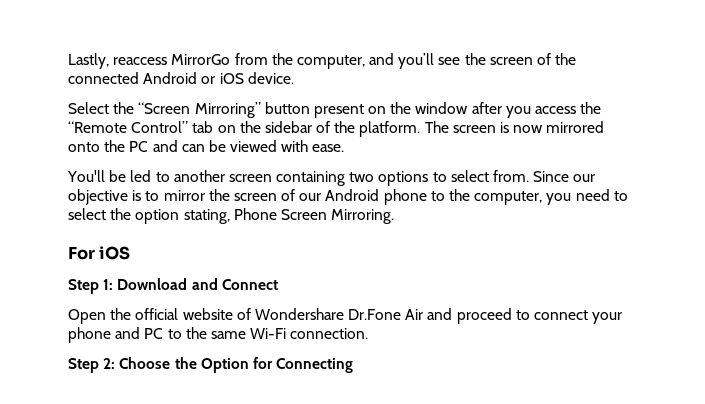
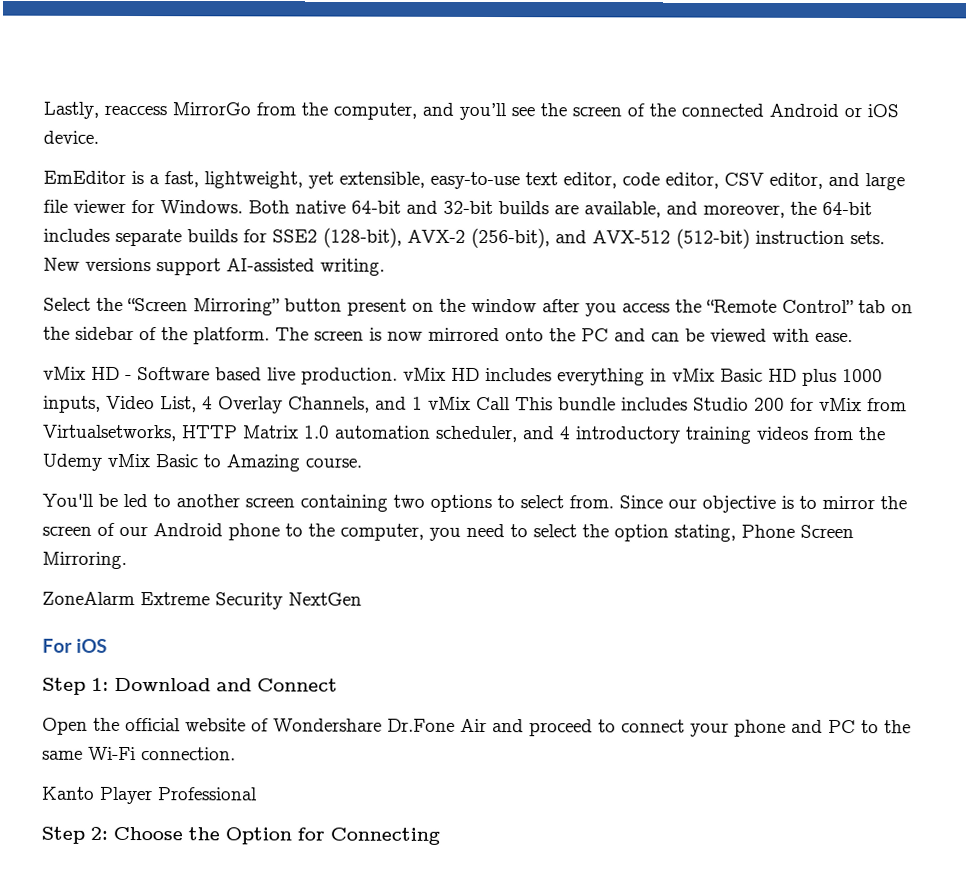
+ EmEditor is a fast, lightweight, yet extensible, easy-to-use text editor, code editor, CSV editor, and large file viewer for Windows. Both native 64-bit and 32-bit builds are available, and moreover, the 64-bit includes separate builds for SSE2 (128-bit), AVX-2 (256-bit), and AVX-512 (512-bit) instruction sets. New versions support AI-assisted writing.
+ vMix HD - Software based live production. vMix HD includes everything in vMix Basic HD plus 1000 inputs, Video List, 4 Overlay Channels, and 1 vMix Call This bundle includes Studio 200 for vMix from Virtualsetworks, HTTP Matrix 1.0 automation scheduler, and 4 introductory training videos from the Udemy vMix Basic to Amazing course.
+ ZoneAlarm Extreme Security NextGen
+ Kanto Player Professional

